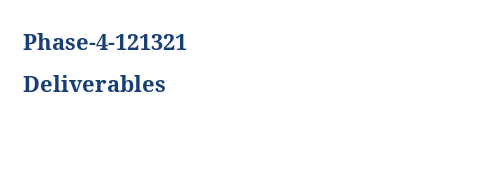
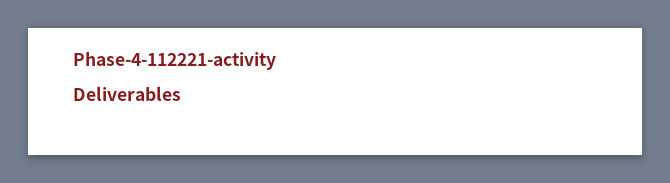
- Phase-4-121321
+ Phase-4-112221-activity

